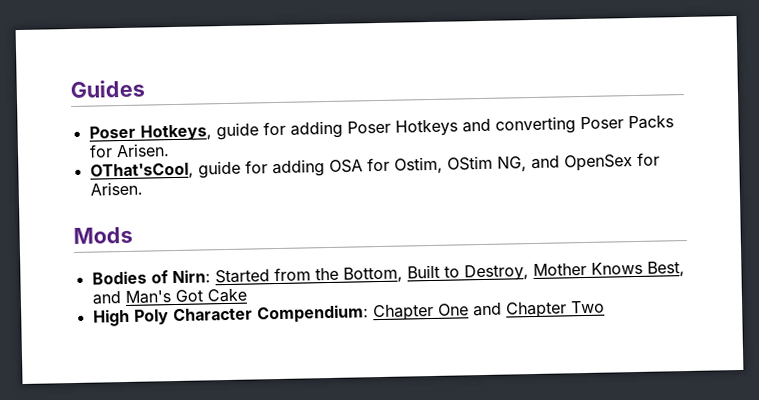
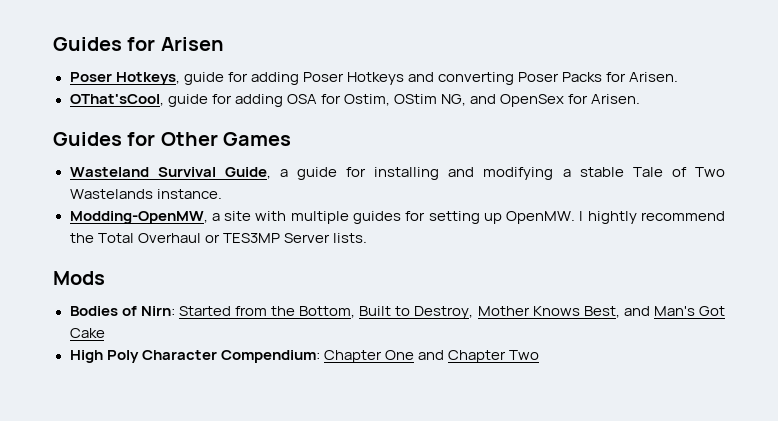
- Guides
+ Guides for Arisen
+ Guides for Other Games
+ Wasteland Survival Guide, a guide for installing and modifying a stable Tale of Two Wastelands instance.
+ Modding-OpenMW, a site with multiple guides for setting up OpenMW. I hightly recommend the Total Overhaul or TES3MP Server lists.

